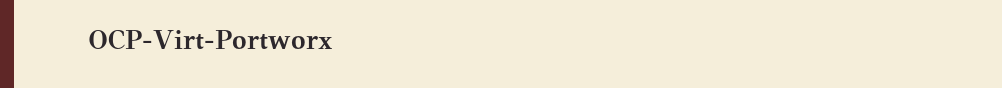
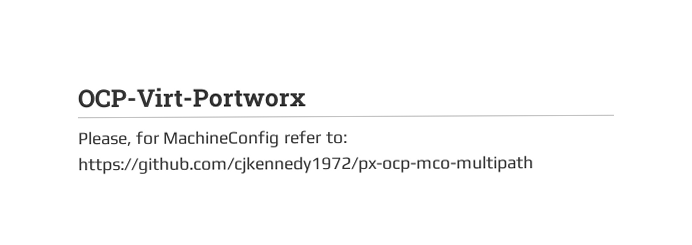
+ Please, for MachineConfig refer to: https://github.com/cjkennedy1972/px-ocp-mco-multipath

